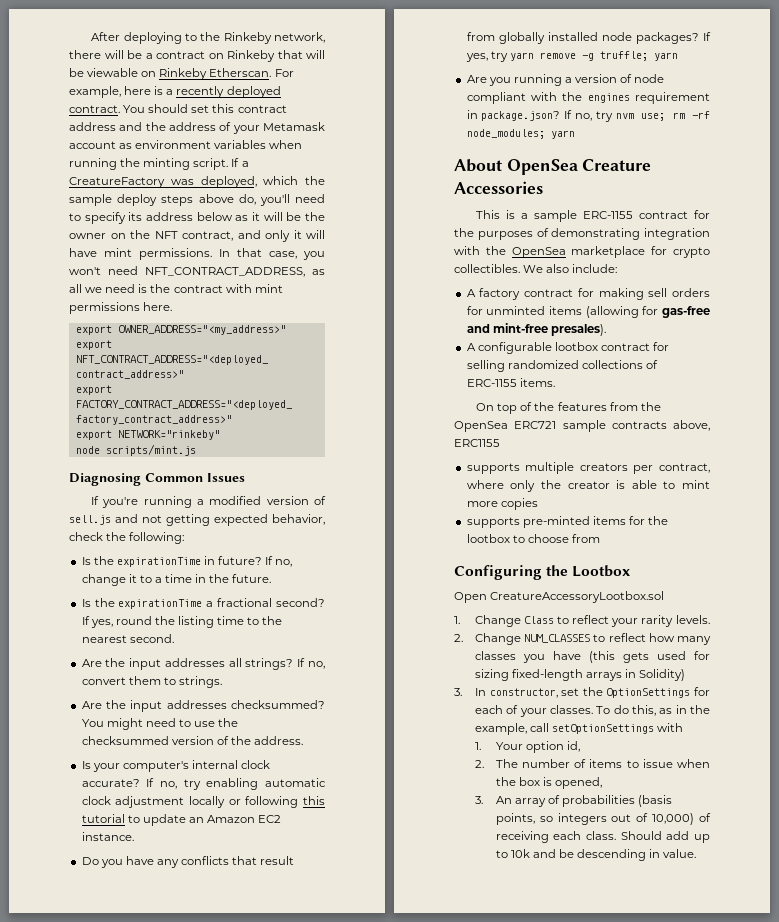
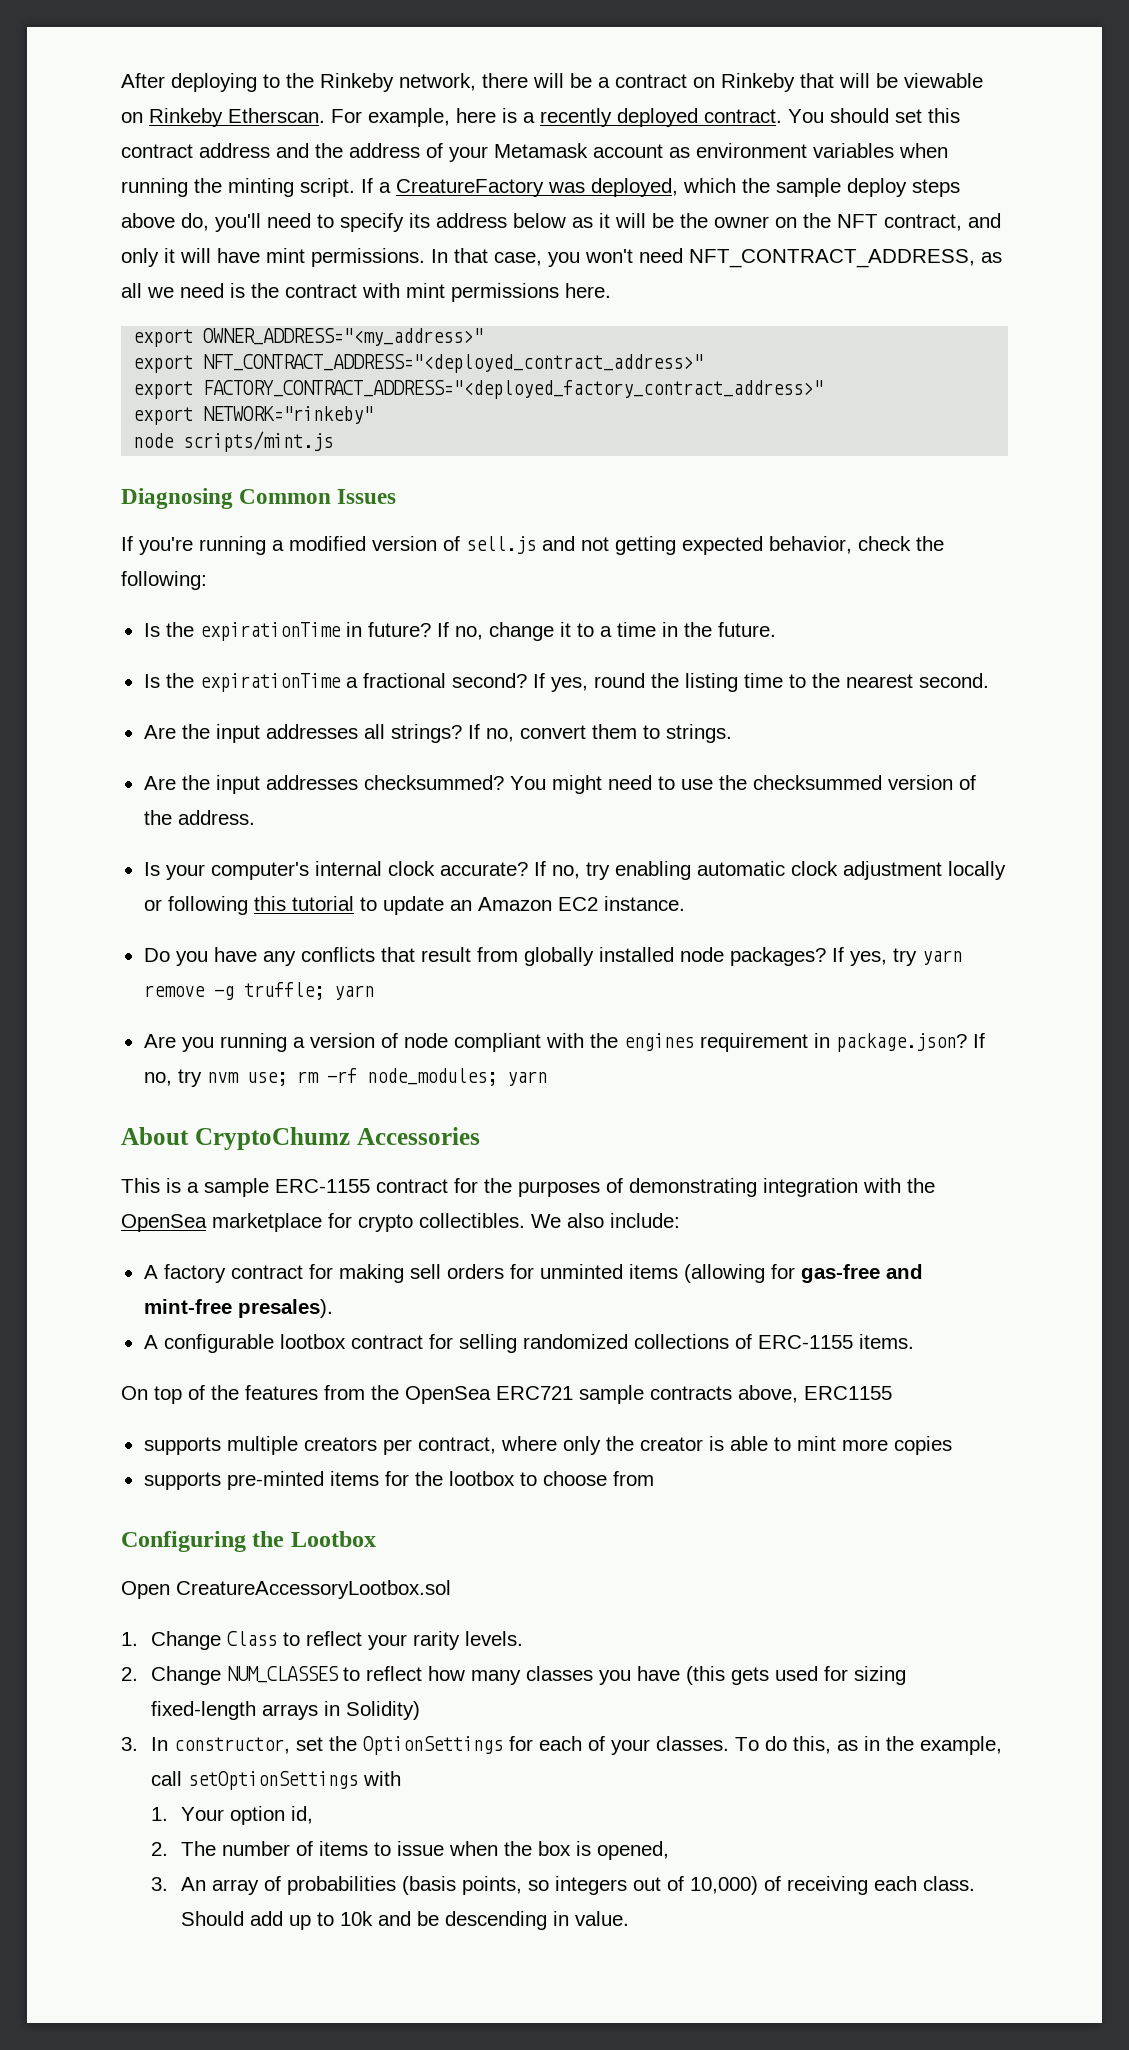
- About OpenSea Creature Accessories
+ About CryptoChumz Accessories

